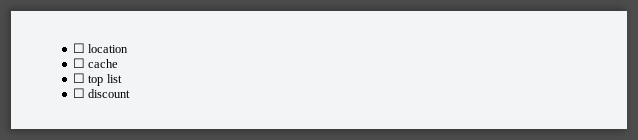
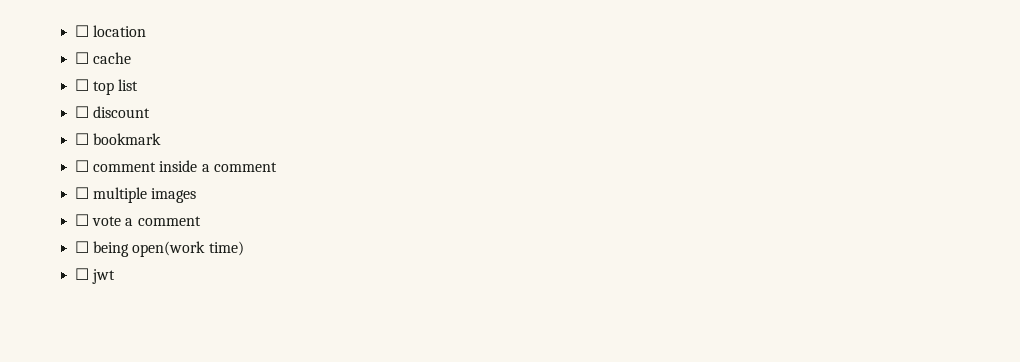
+ ☐ bookmark
+ ☐ comment inside a comment
+ ☐ multiple images
+ ☐ vote a comment
+ ☐ being open(work time)
+ ☐ jwt

